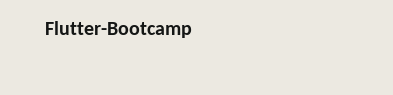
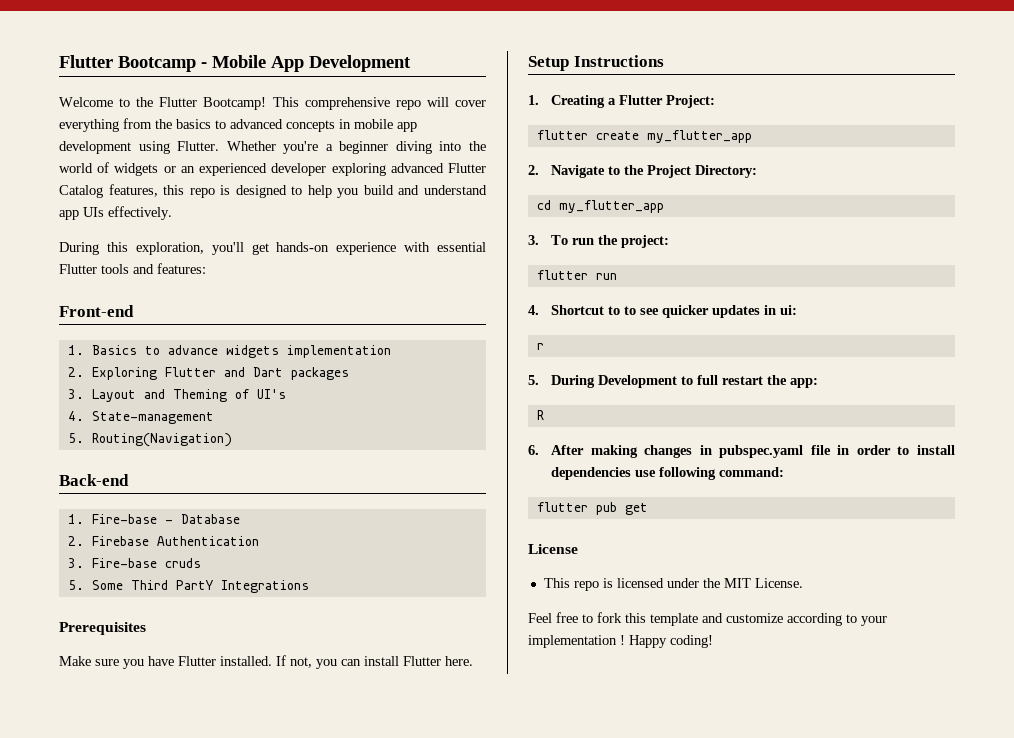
- Flutter-Bootcamp
+ Flutter Bootcamp - Mobile App Development
+ Welcome to the Flutter Bootcamp! This comprehensive repo will cover everything from the basics to advanced concepts in mobile app development using Flutter. Whether you're a beginner diving into the world of widgets or an experienced developer exploring advanced Flutter Catalog features, this repo is designed to help you build and understand app UIs effectively.
+ During this exploration, you'll get hands-on experience with essential Flutter tools and features:
+ Front-end
+ 1. Basics to advance widgets implementation
+ 2. Exploring Flutter and Dart packages
+ 3. Layout and Theming of UI's
+ 4. State-management
+ 5. Routing(Navigation)
+ Back-end
+ 1. Fire-base - Database
+ 2. Firebase Authentication
+ 3. Fire-base cruds
+ 5. Some Third PartY Integrations
+ Prerequisites
+ Make sure you have Flutter installed. If not, you can install Flutter here.
+ Setup Instructions
+ 1. Creating a Flutter Project:
+ flutter create my_flutter_app
+ 2. Navigate to the Project Directory:
+ cd my_flutter_app
+ 3. To run the project:
+ flutter run
+ 4. Shortcut to to see quicker updates in ui:
+ r
+ 5. During Development to full restart the app:
+ R
+ 6. After making changes in pubspec.yaml file in order to install dependencies use following command:
+ flutter pub get
+ License
+ This repo is licensed under the MIT License.
+ Feel free to fork this template and customize according to your implementation ! Happy coding!

